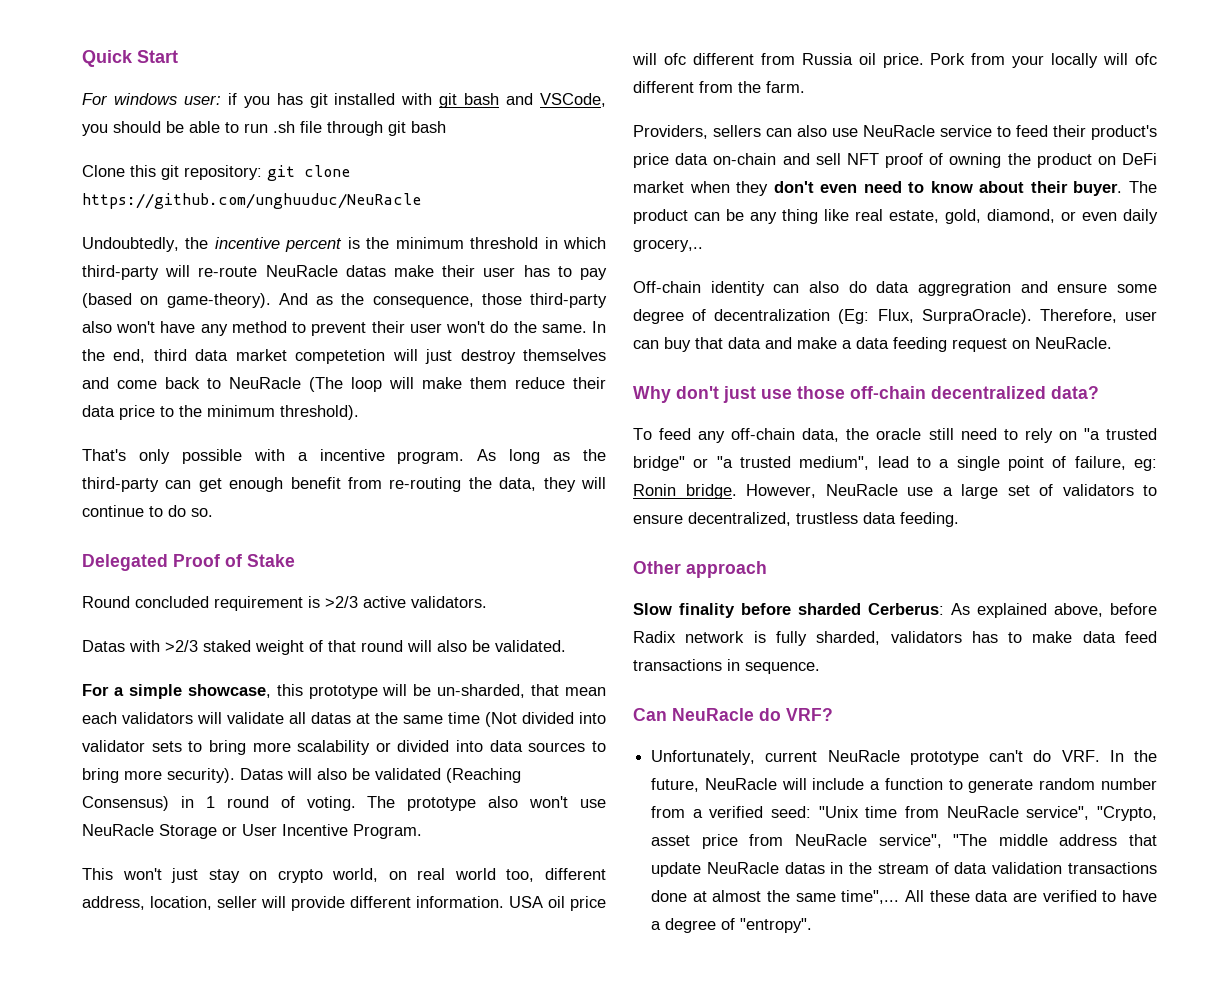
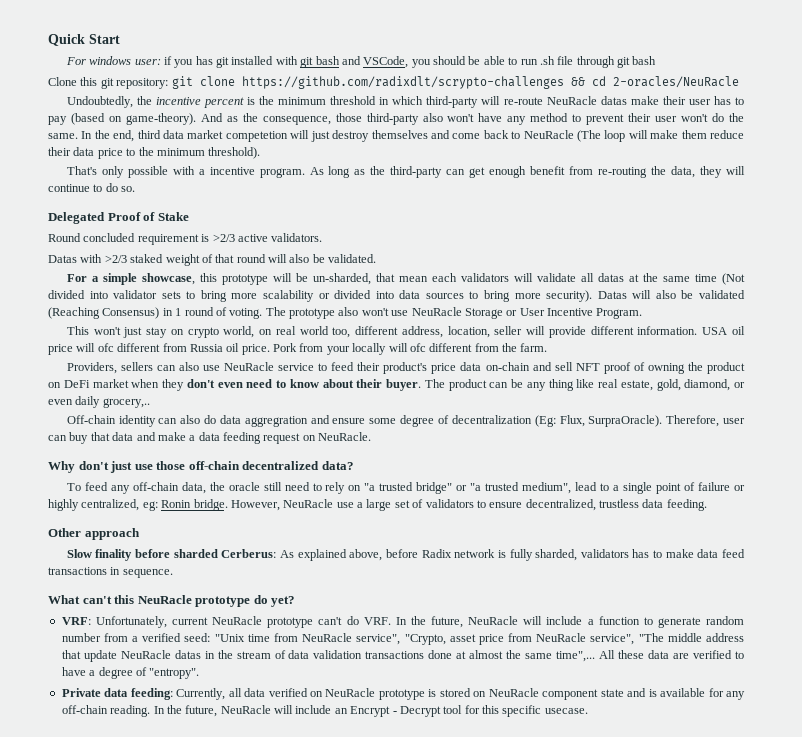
- Clone this git repository: git clone https://github.com/unghuuduc/NeuRacle
+ Clone this git repository: git clone https://github.com/radixdlt/scrypto-challenges && cd 2-oracles/NeuRacle
- To feed any off-chain data, the oracle still need to rely on "a trusted bridge" or "a trusted medium", lead to a single point of failure, eg: Ronin bridge.
+ To feed any off-chain data, the oracle still need to rely on "a trusted bridge" or "a trusted medium", lead to a single point of failure or highly centralized, eg: Ronin bridge.
- Can NeuRacle do VRF?
- Unfortunately, current NeuRacle prototype can't do VRF. In the future, NeuRacle will include a function to generate random number from a verified seed: "Unix time from NeuRacle service", "Crypto, asset price from NeuRacle service", "The middle address that update NeuRacle datas in the stream of data validation transactions done at almost the same time",...
+ What can't this NeuRacle prototype do yet?
+ VRF: Unfortunately, current NeuRacle prototype can't do VRF. In the future, NeuRacle will include a function to generate random number from a verified seed: "Unix time from NeuRacle service", "Crypto, asset price from NeuRacle service", "The middle address that update NeuRacle datas in the stream of data validation transactions done at almost the same time",...
+ Private data feeding: Currently, all data verified on NeuRacle prototype is stored on NeuRacle component state and is available for any off-chain reading. In the future, NeuRacle will include an Encrypt - Decrypt tool for this specific usecase.

